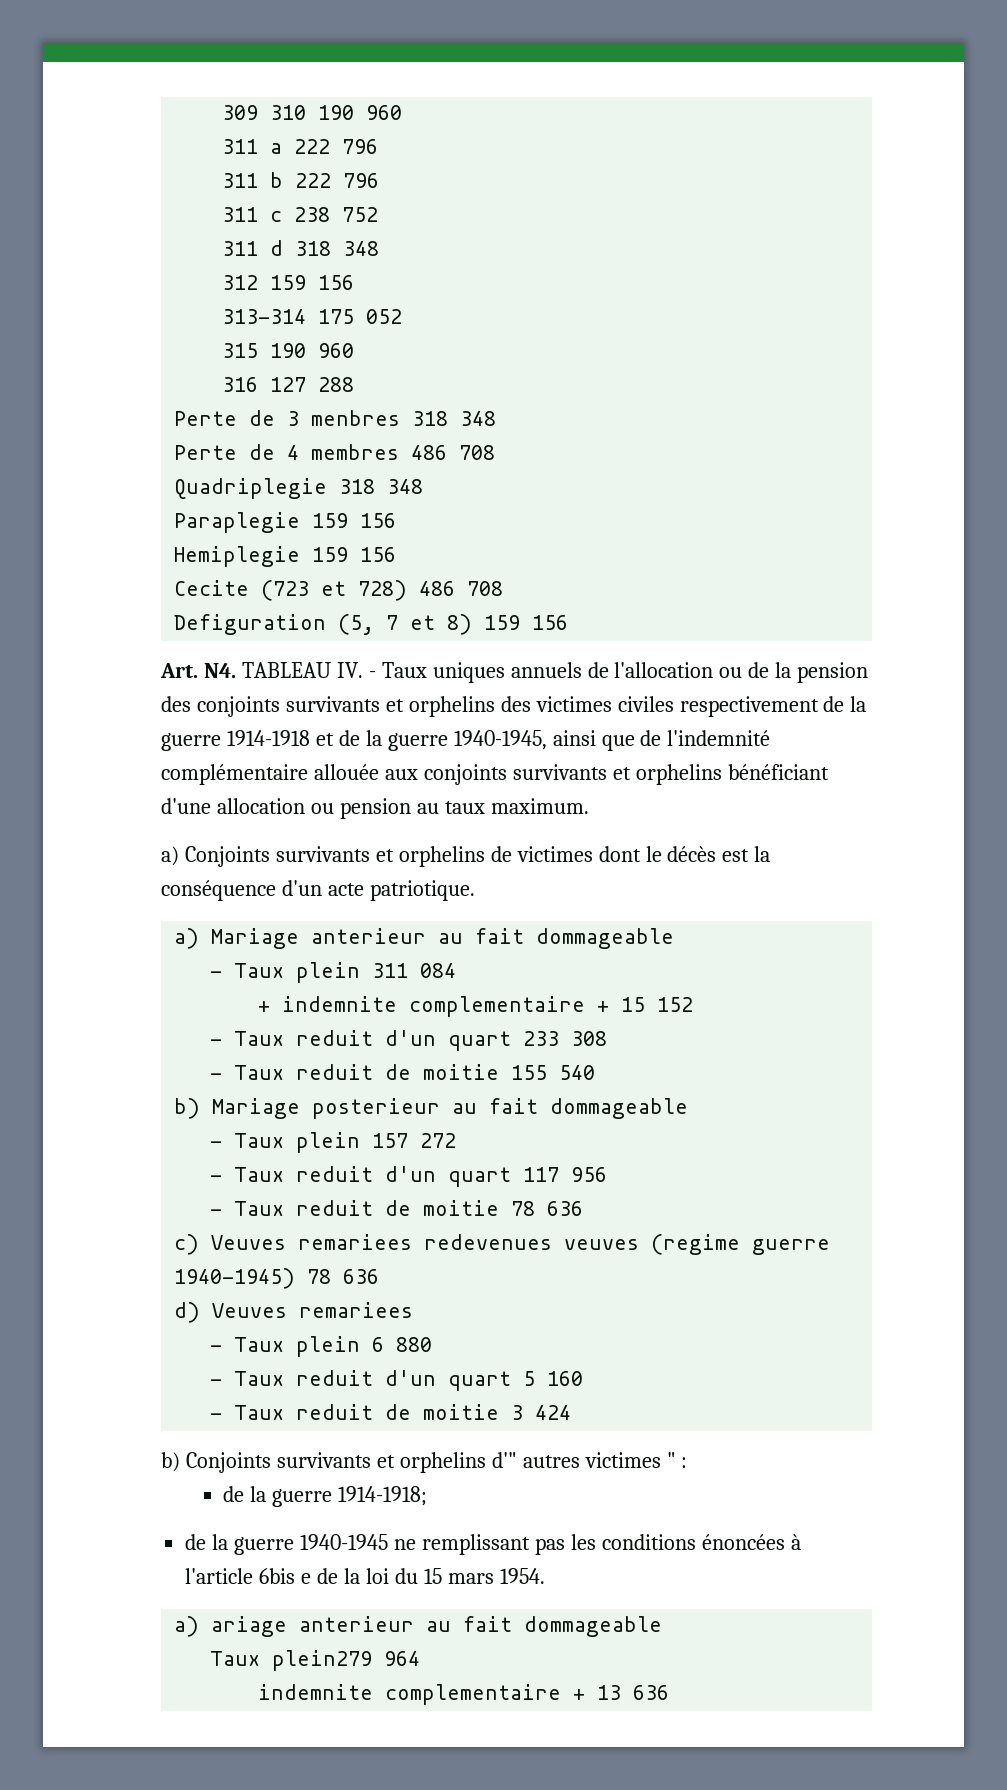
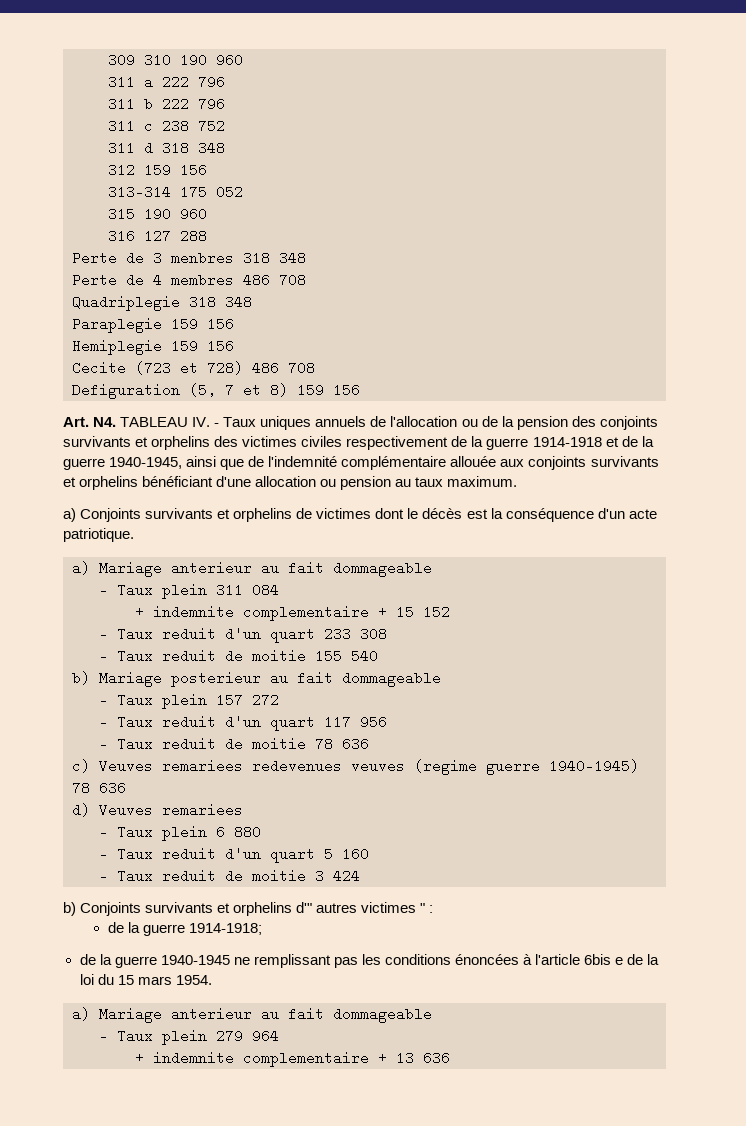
  de la guerre 1940-1945 ne remplissant pas les conditions énoncées à l'article 6bis e de la loi du 15 mars 1954.
- a) ariage anterieur au fait dommageable
- Taux plein279 964
+ a) Mariage anterieur au fait dommageable
+ - Taux plein 279 964
- indemnite complementaire + 13 636
+ + indemnite complementaire + 13 636

